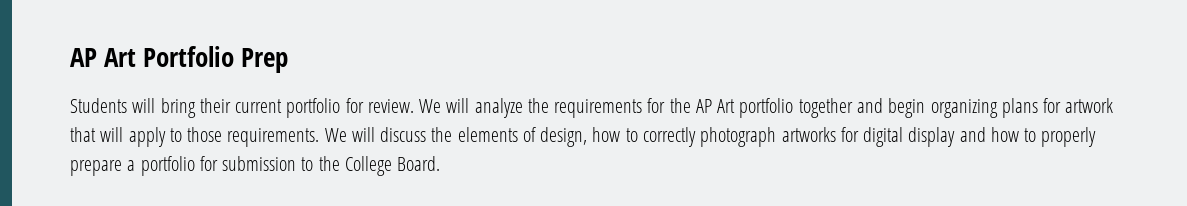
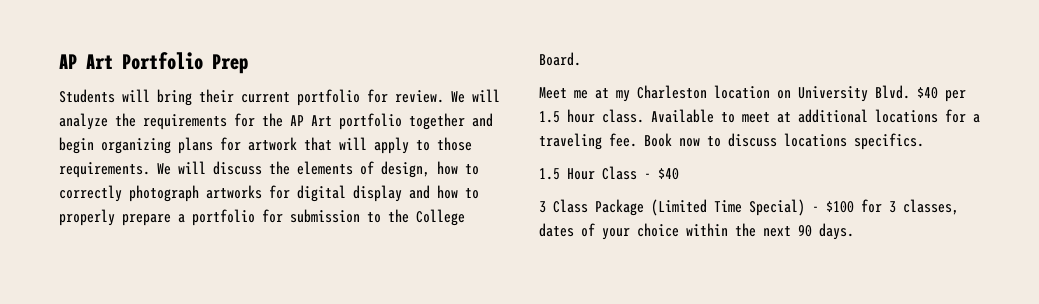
+ Meet me at my Charleston location on University Blvd. $40 per 1.5 hour class. Available to meet at additional locations for a traveling fee. Book now to discuss locations specifics.
+ 1.5 Hour Class - $40
+ 3 Class Package (Limited Time Special) - $100 for 3 classes, dates of your choice within the next 90 days.

